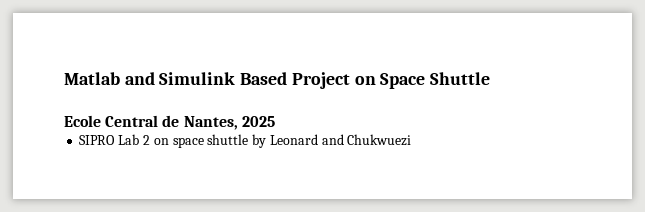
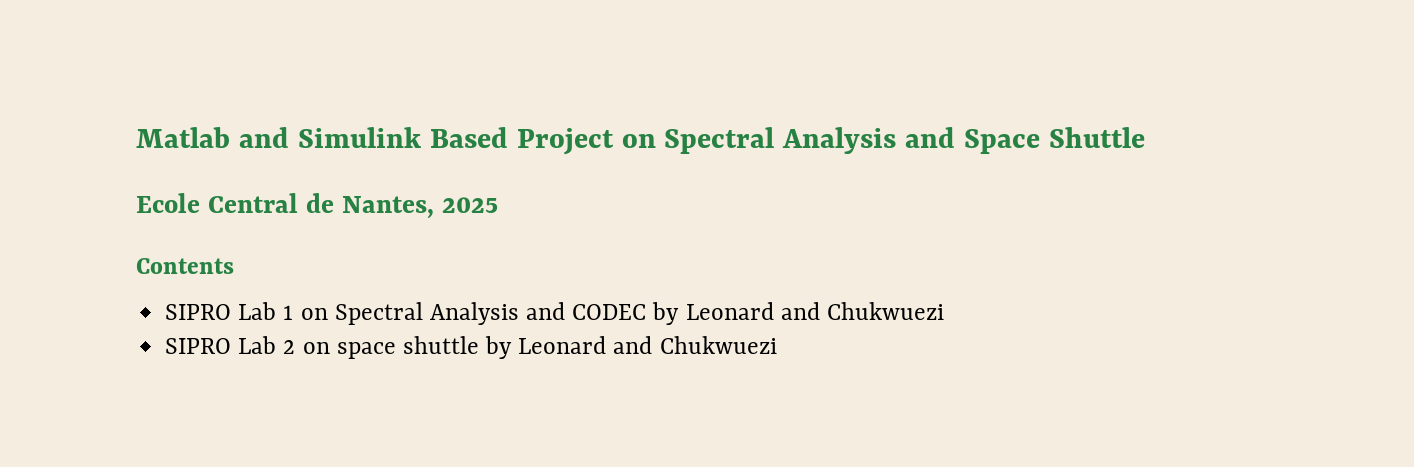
- Matlab and Simulink Based Project on Space Shuttle
+ Matlab and Simulink Based Project on Spectral Analysis and Space Shuttle
+ Contents
+ SIPRO Lab 1 on Spectral Analysis and CODEC by Leonard and Chukwuezi

